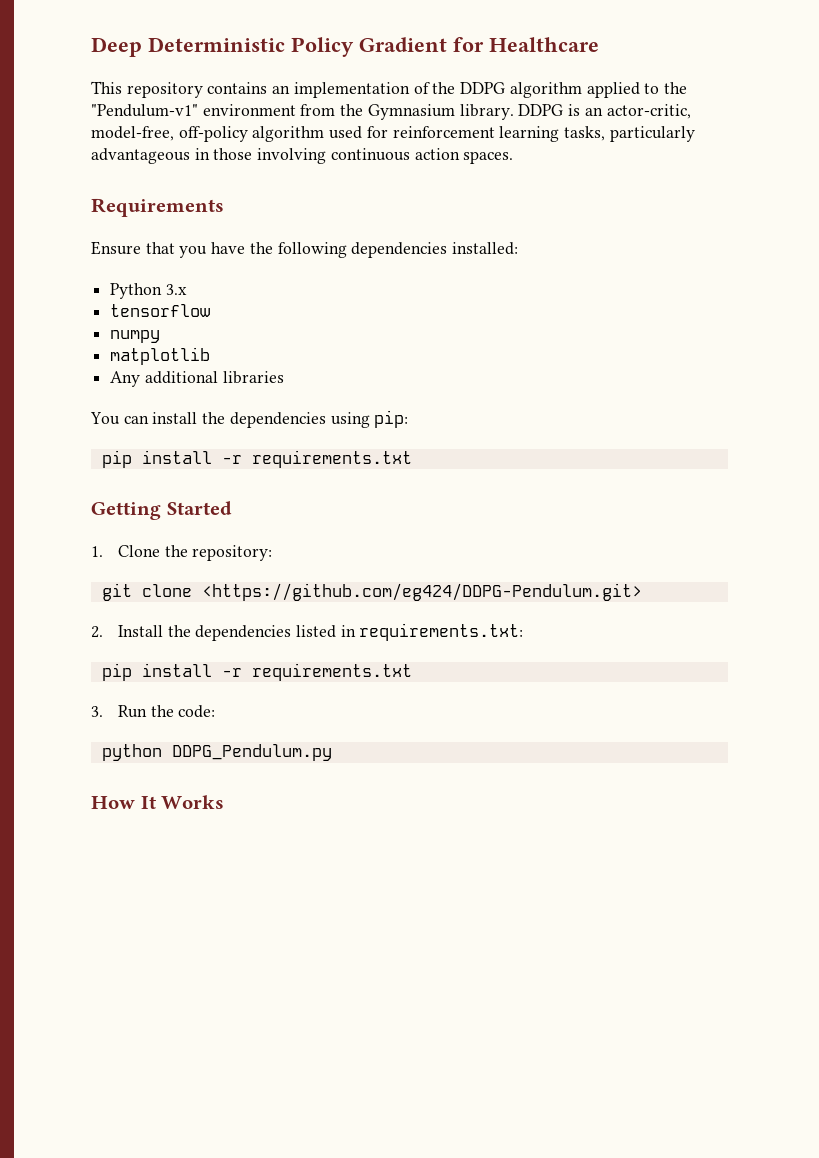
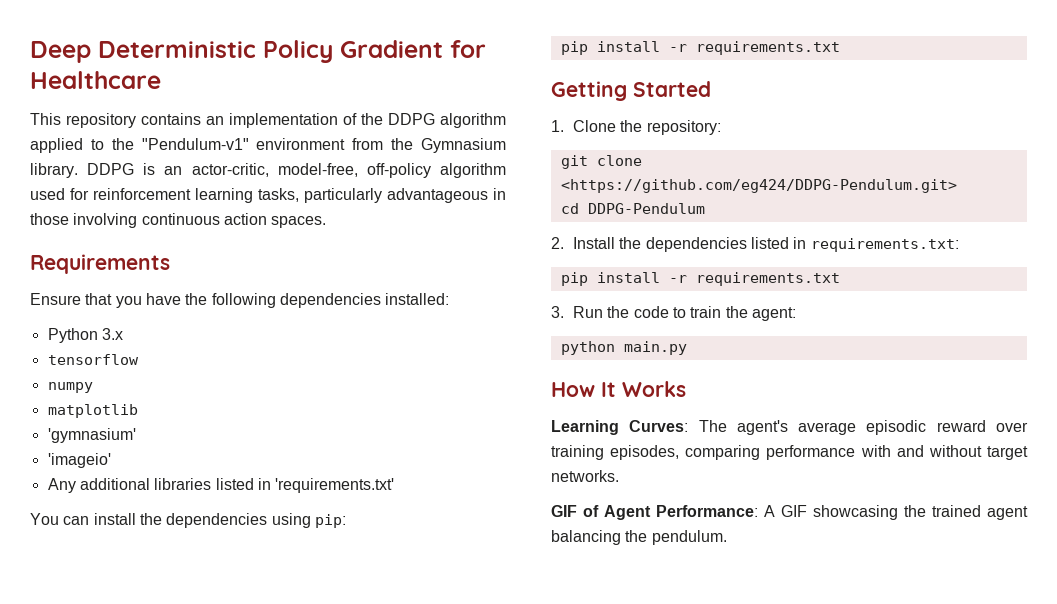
+ 'gymnasium'
+ 'imageio'
- Any additional libraries
+ Any additional libraries listed in 'requirements.txt'
+ cd DDPG-Pendulum
- 3. Run the code:
+ 3. Run the code to train the agent:
- python DDPG_Pendulum.py
+ python main.py
+ Learning Curves: The agent's average episodic reward over training episodes, comparing performance with and without target networks.
+ GIF of Agent Performance: A GIF showcasing the trained agent balancing the pendulum.

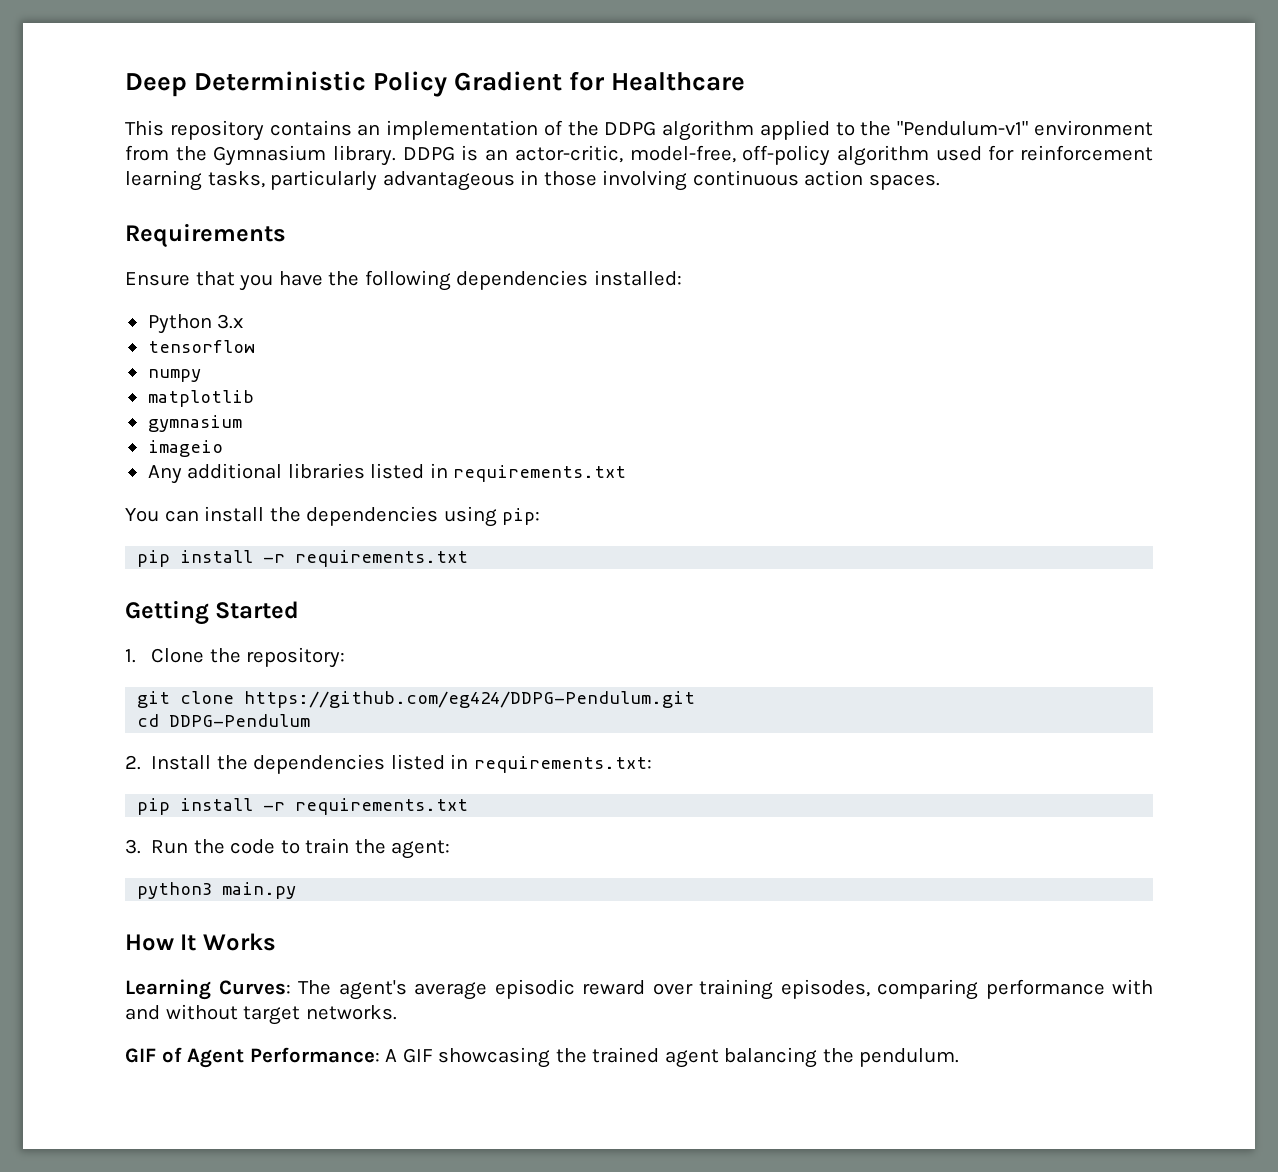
- 'gymnasium'
- 'imageio'
+ gymnasium
+ imageio
- Any additional libraries listed in 'requirements.txt'
+ Any additional libraries listed in requirements.txt
- git clone <https://github.com/eg424/DDPG-Pendulum.git>
+ git clone https://github.com/eg424/DDPG-Pendulum.git
- python main.py
+ python3 main.py

